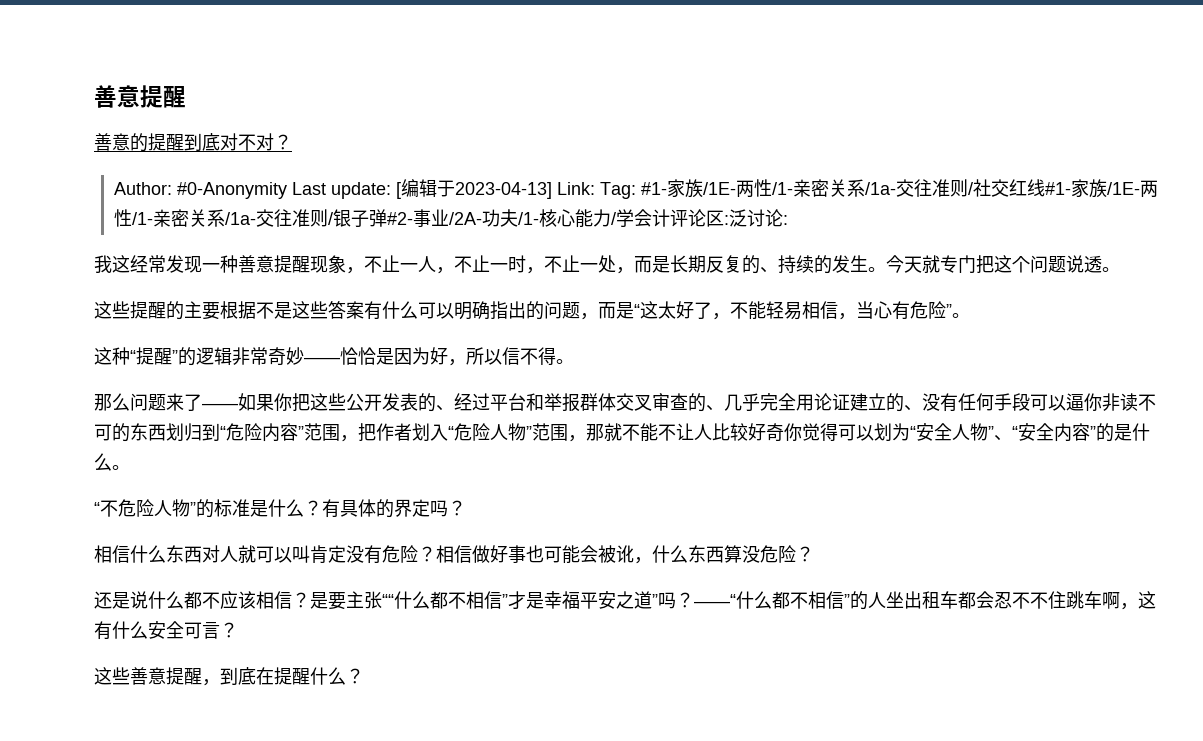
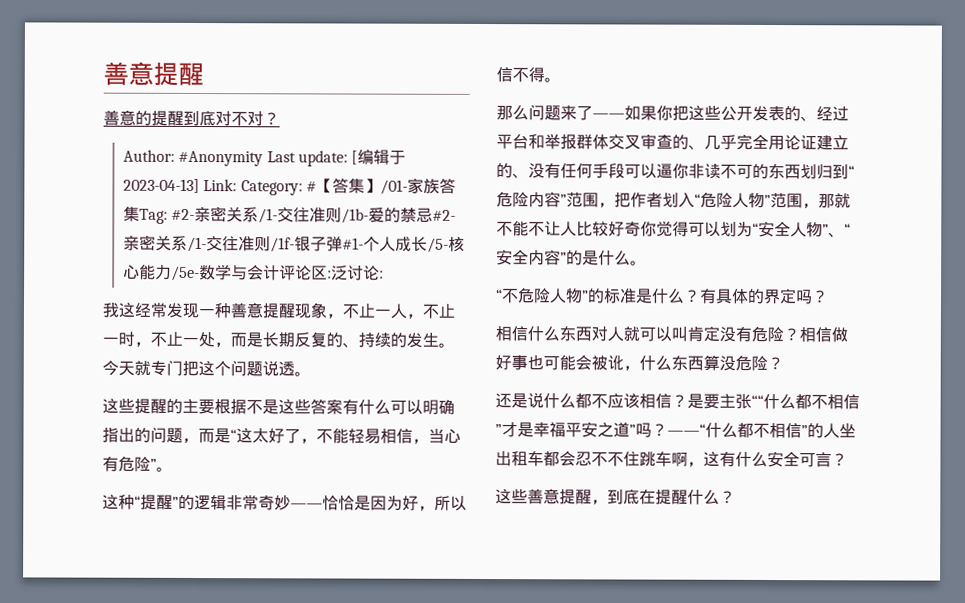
- Author: #0-Anonymity Last update: [编辑于2023-04-13] Link: Tag: #1-家族/1E-两性/1-亲密关系/1a-交往准则/社交红线#1-家族/1E-两性/1-亲密关系/1a-交往准则/银子弹#2-事业/2A-功夫/1-核心能力/学会计评论区:泛讨论:
+ Author: #Anonymity Last update: [编辑于2023-04-13] Link: Category: #【答集】/01-家族答集Tag: #2-亲密关系/1-交往准则/1b-爱的禁忌#2-亲密关系/1-交往准则/1f-银子弹#1-个人成长/5-核心能力/5e-数学与会计评论区:泛讨论:

